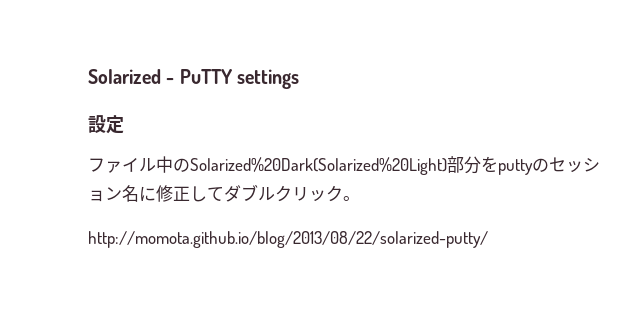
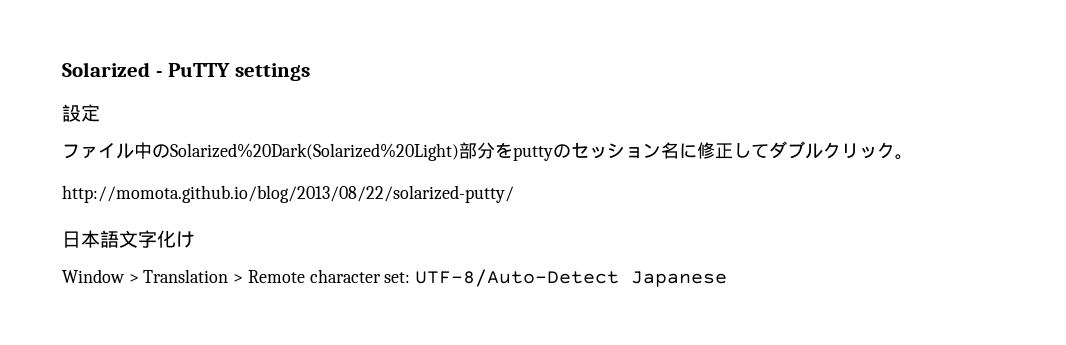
+ 日本語文字化け
+ Window > Translation > Remote character set: UTF-8/Auto-Detect Japanese

